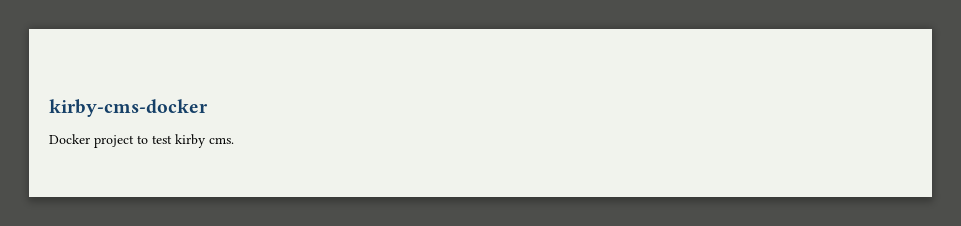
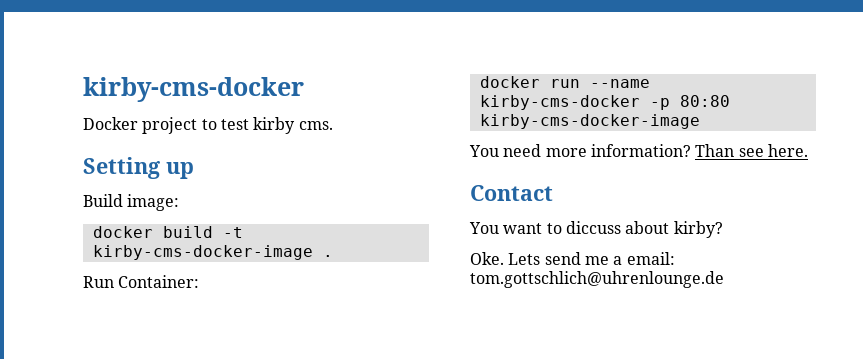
+ Setting up
+ Build image:
+ docker build -t kirby-cms-docker-image .
+ Run Container:
+ docker run --name kirby-cms-docker -p 80:80 kirby-cms-docker-image
+ You need more information? Than see here.
+ Contact
+ You want to diccuss about kirby?
+ Oke. Lets send me a email: tom.gottschlich@uhrenlounge.de

